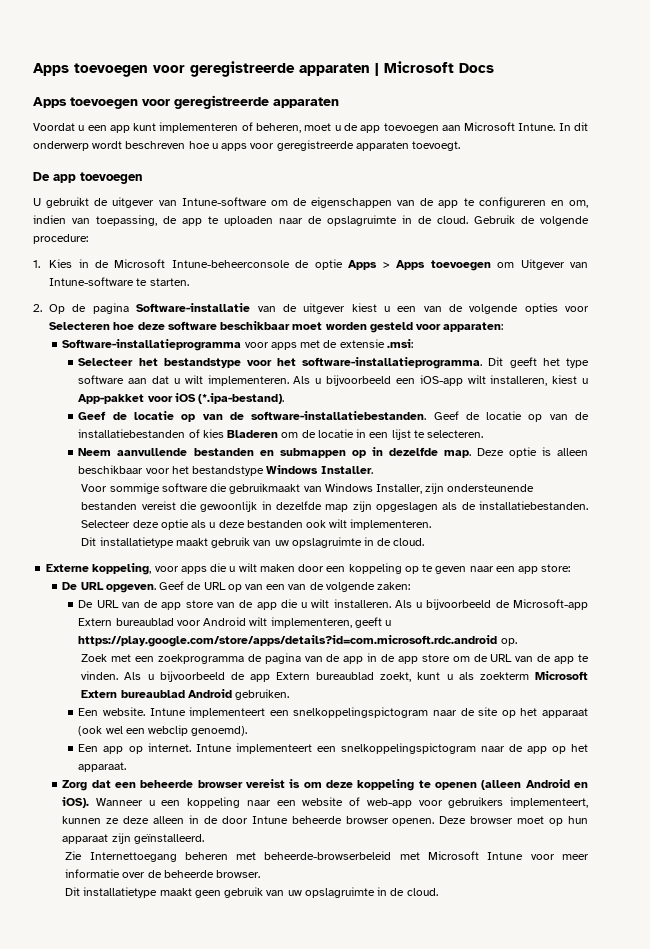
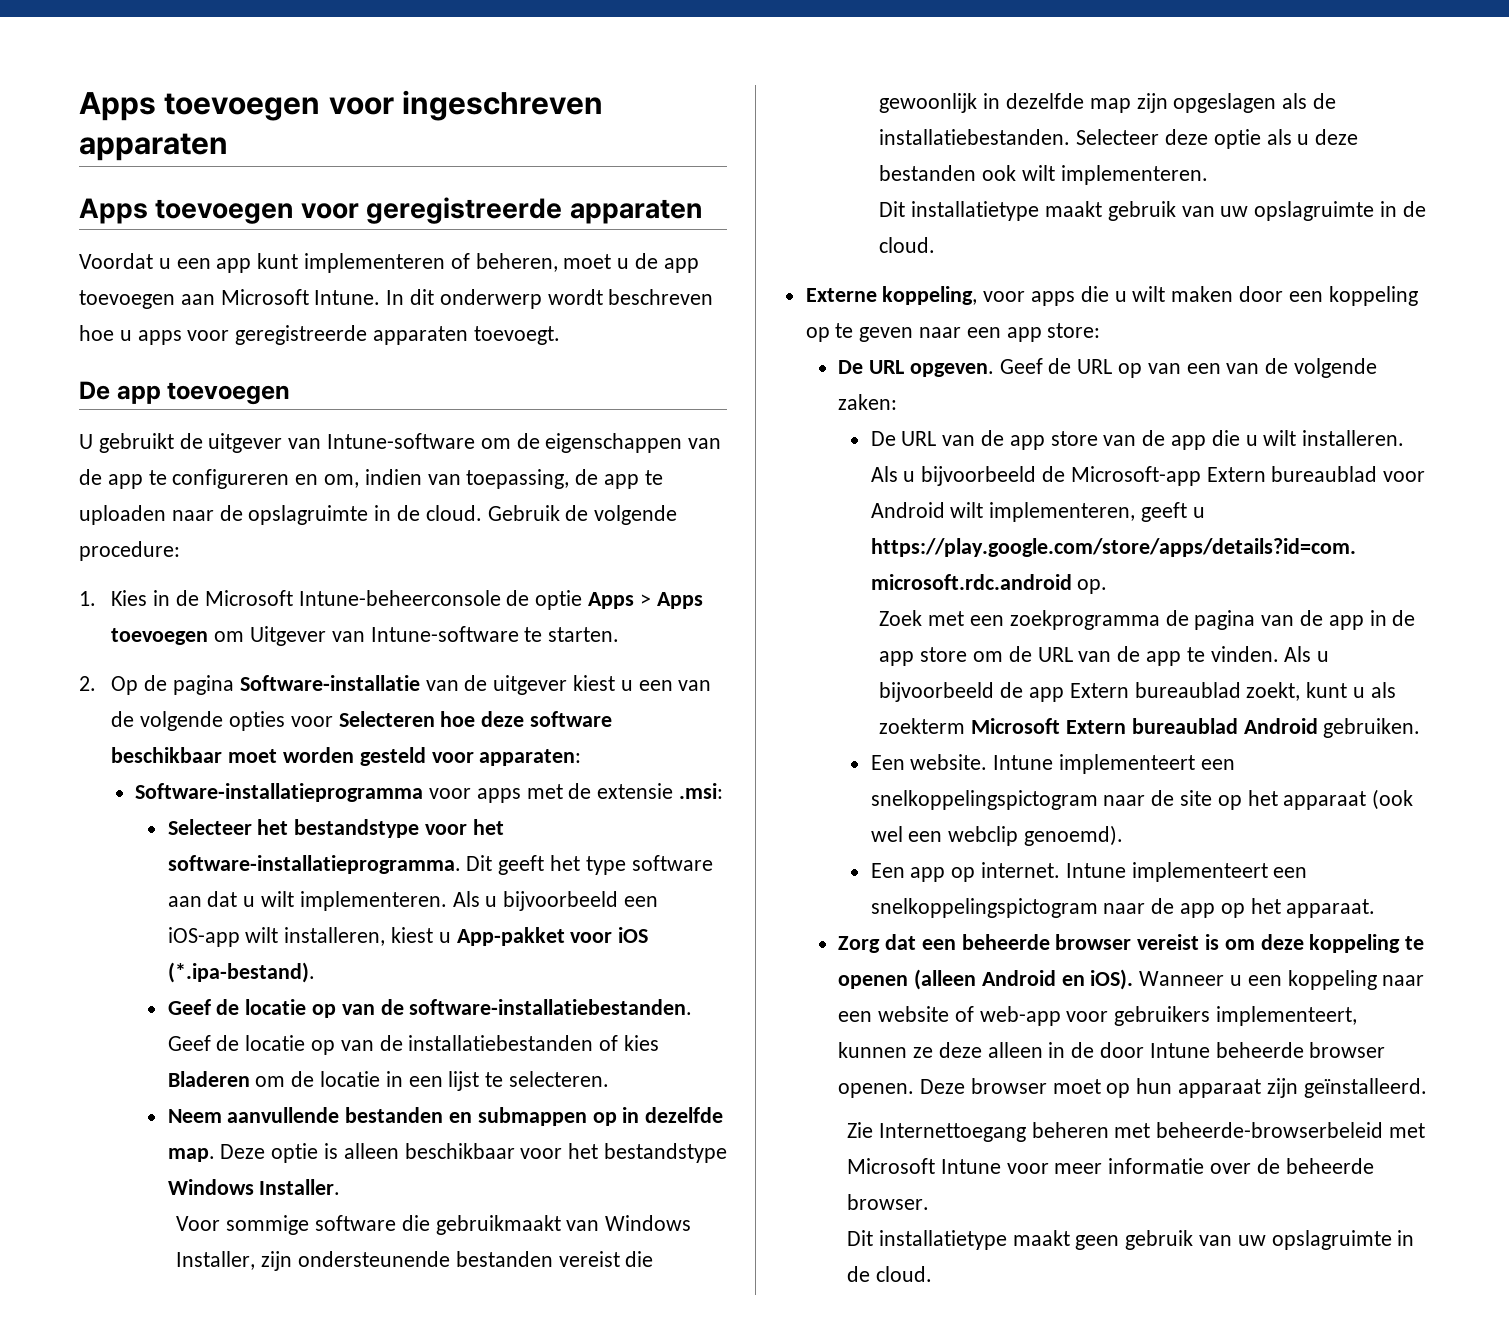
- Apps toevoegen voor geregistreerde apparaten | Microsoft Docs
+ Apps toevoegen voor ingeschreven apparaten

